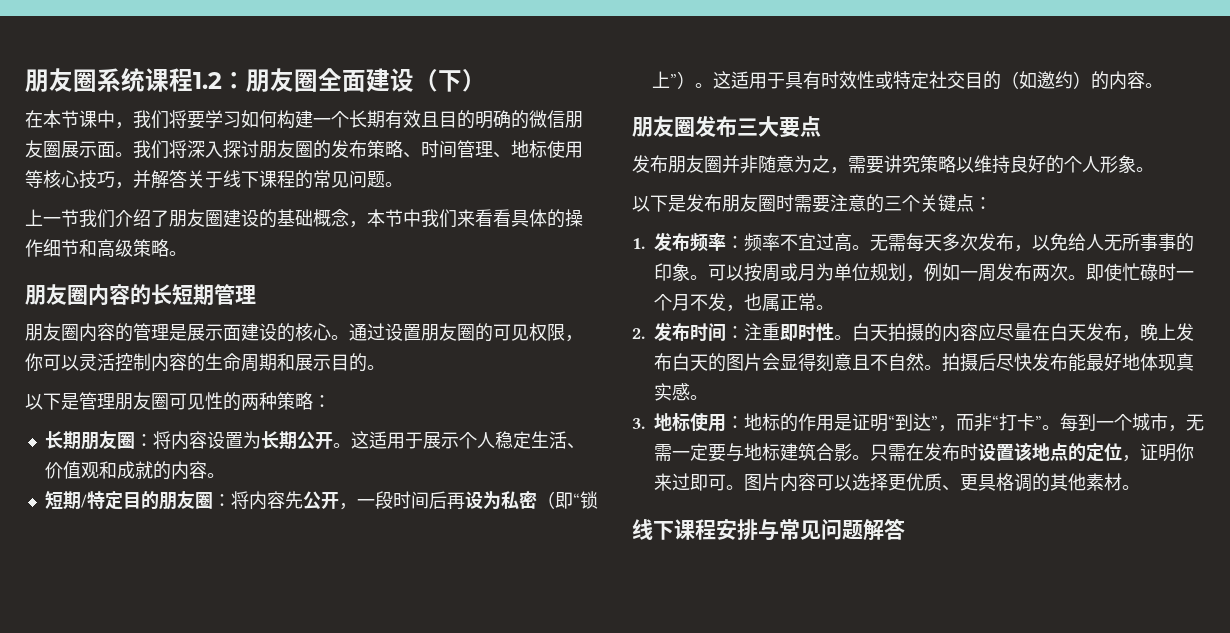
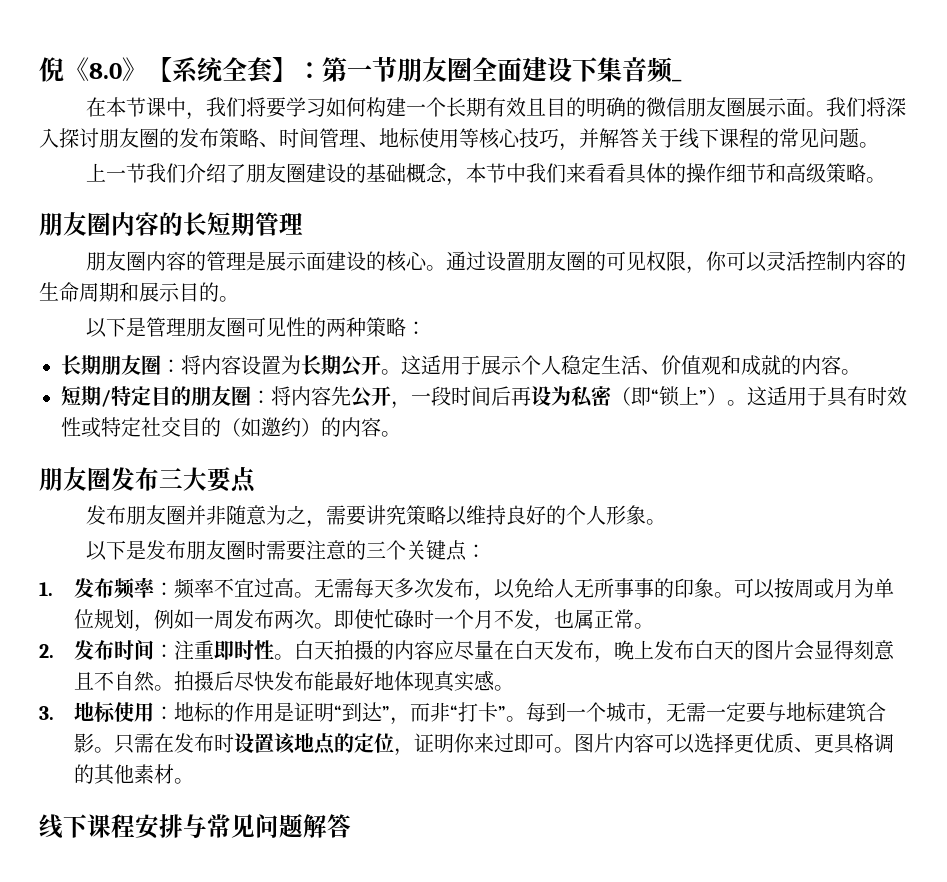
- 朋友圈系统课程1.2：朋友圈全面建设（下）
+ 倪《8.0》【系统全套】：第一节朋友圈全面建设下集音频_

